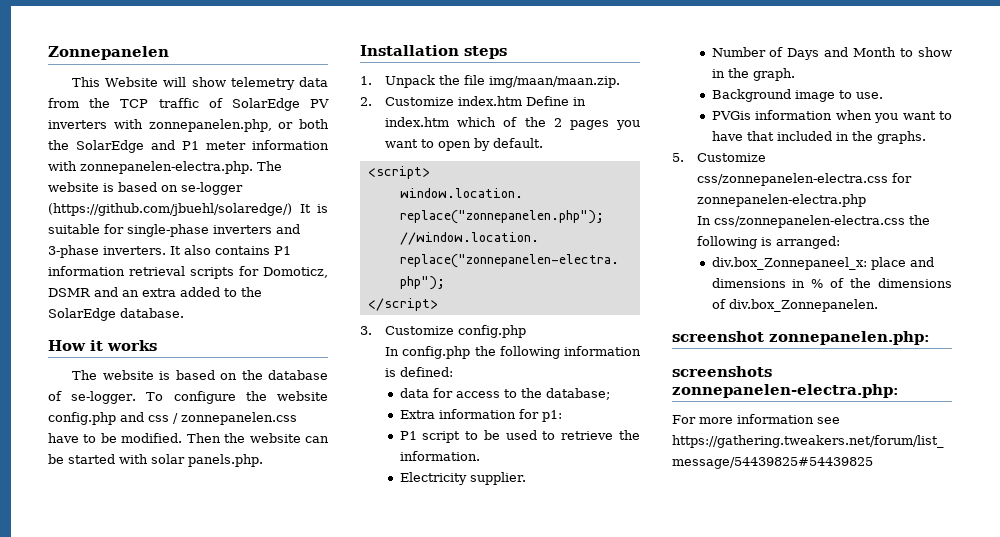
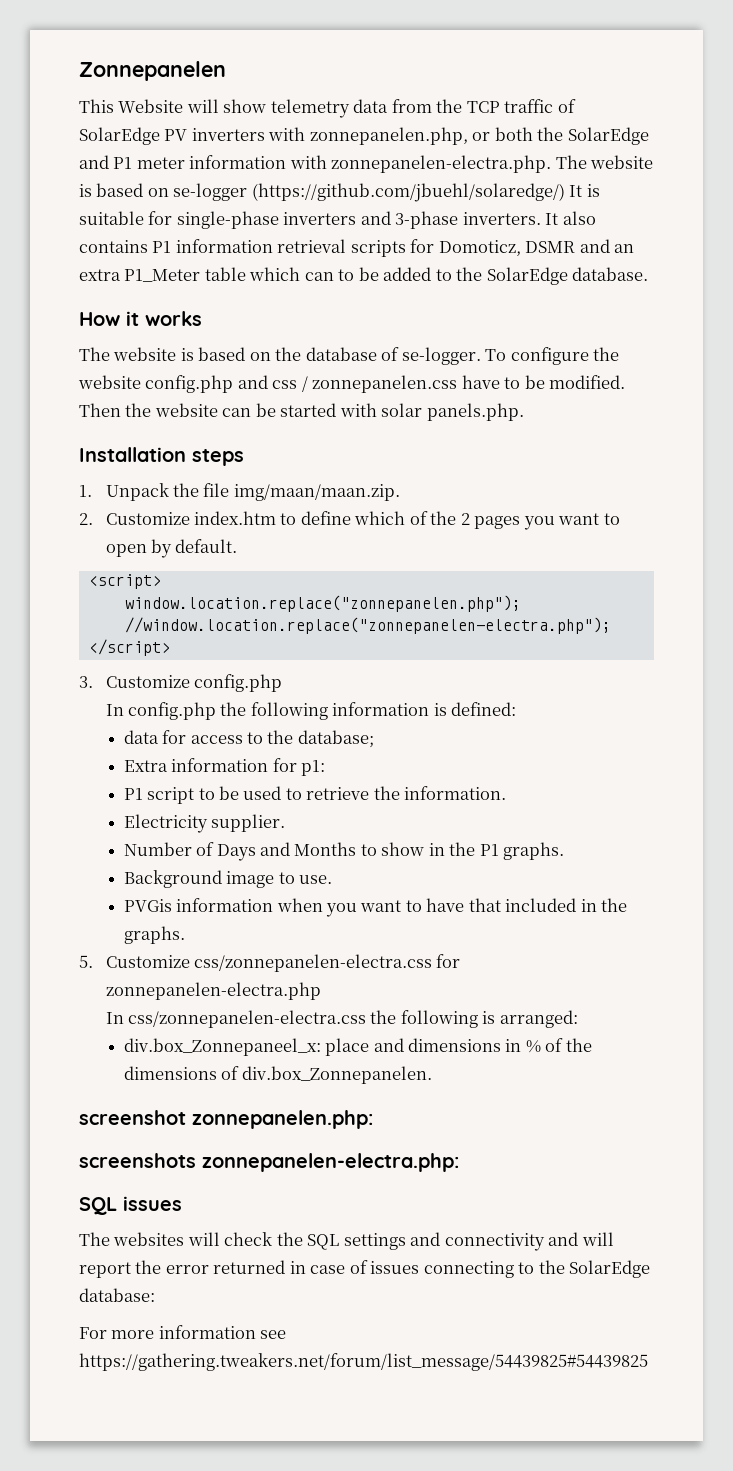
- It also contains P1 information retrieval scripts for Domoticz, DSMR and an extra added to the SolarEdge database.
+ It also contains P1 information retrieval scripts for Domoticz, DSMR and an extra P1_Meter table which can to be added to the SolarEdge database.
- 2. Customize index.htm Define in index.htm which of the 2 pages you want to open by default.
+ 2. Customize index.htm to define which of the 2 pages you want to open by default.
- Number of Days and Month to show in the graph.
+ Number of Days and Months to show in the P1 graphs.
+ SQL issues
+ The websites will check the SQL settings and connectivity and will report the error returned in case of issues connecting to the SolarEdge database:

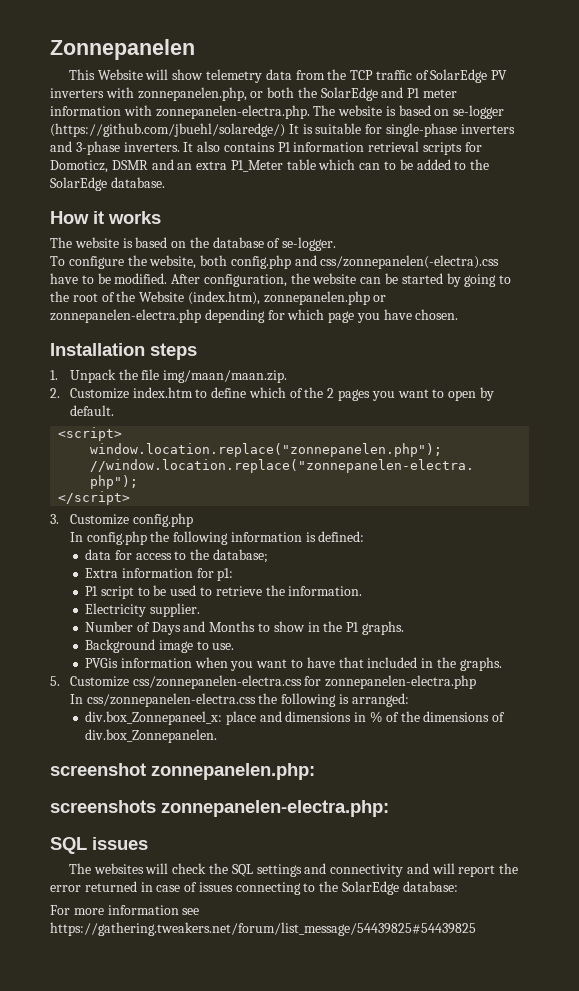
- The website is based on the database of se-logger. To configure the website config.php and css / zonnepanelen.css have to be modified.
+ The website is based on the database of se-logger.
+ To configure the website, both config.php and css/zonnepanelen(-electra).css have to be modified.
- Then the website can be started with solar panels.php.
+ After configuration, the website can be started by going to the root of the Website (index.htm), zonnepanelen.php or zonnepanelen-electra.php depending for which page you have chosen.

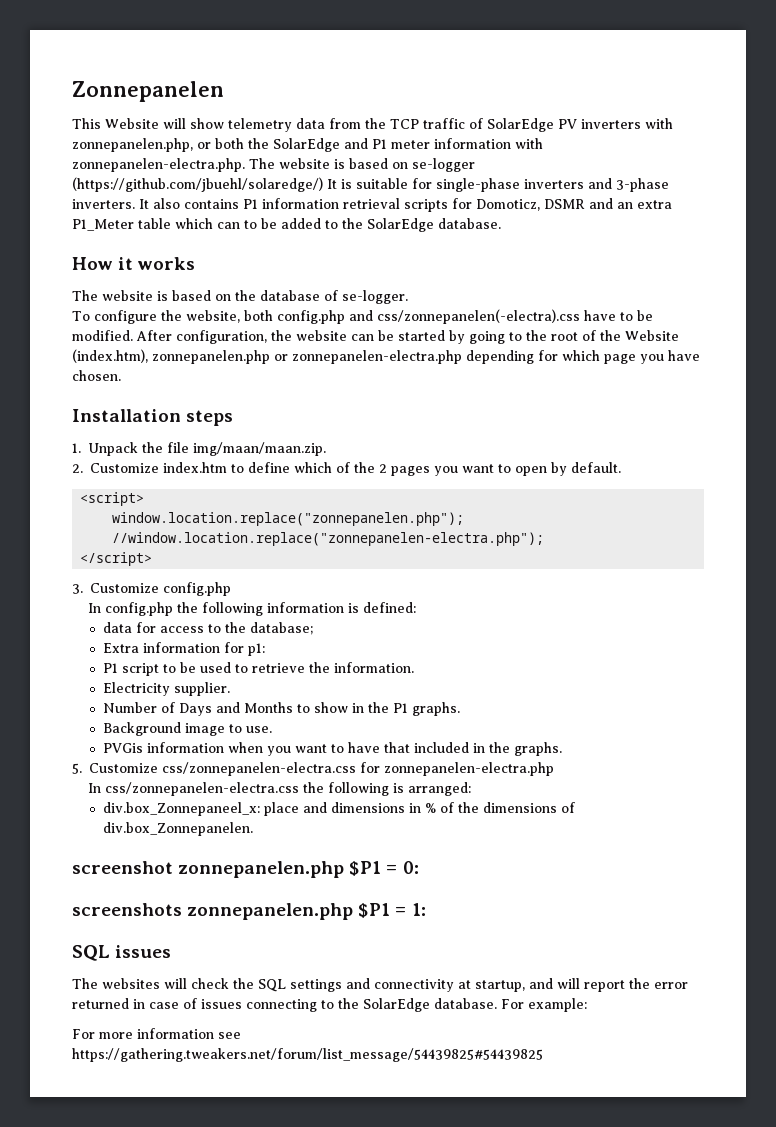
- screenshot zonnepanelen.php:
- screenshots zonnepanelen-electra.php:
+ screenshot zonnepanelen.php $P1 = 0:
+ screenshots zonnepanelen.php $P1 = 1:
- The websites will check the SQL settings and connectivity and will report the error returned in case of issues connecting to the SolarEdge database:
+ The websites will check the SQL settings and connectivity at startup, and will report the error returned in case of issues connecting to the SolarEdge database. For example:

